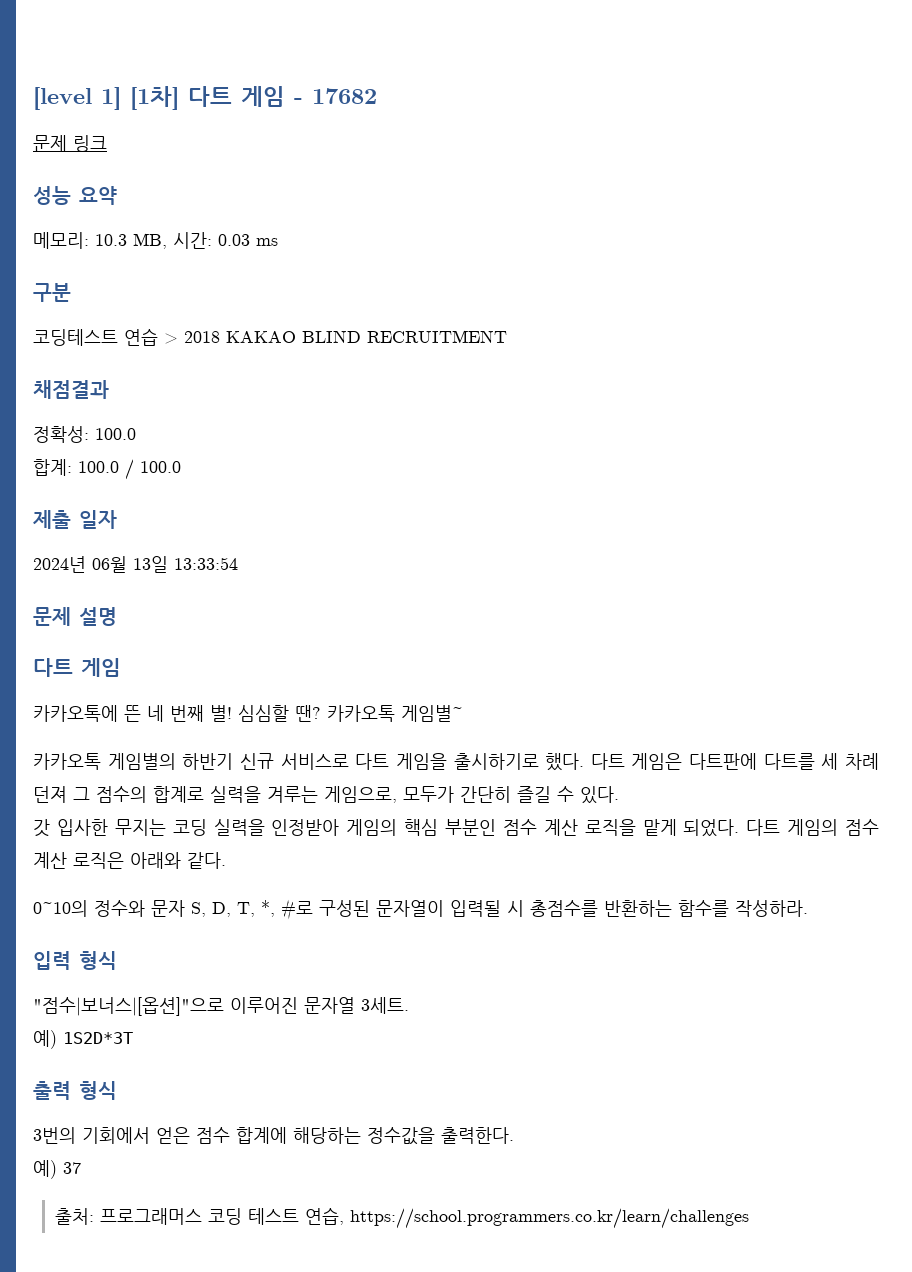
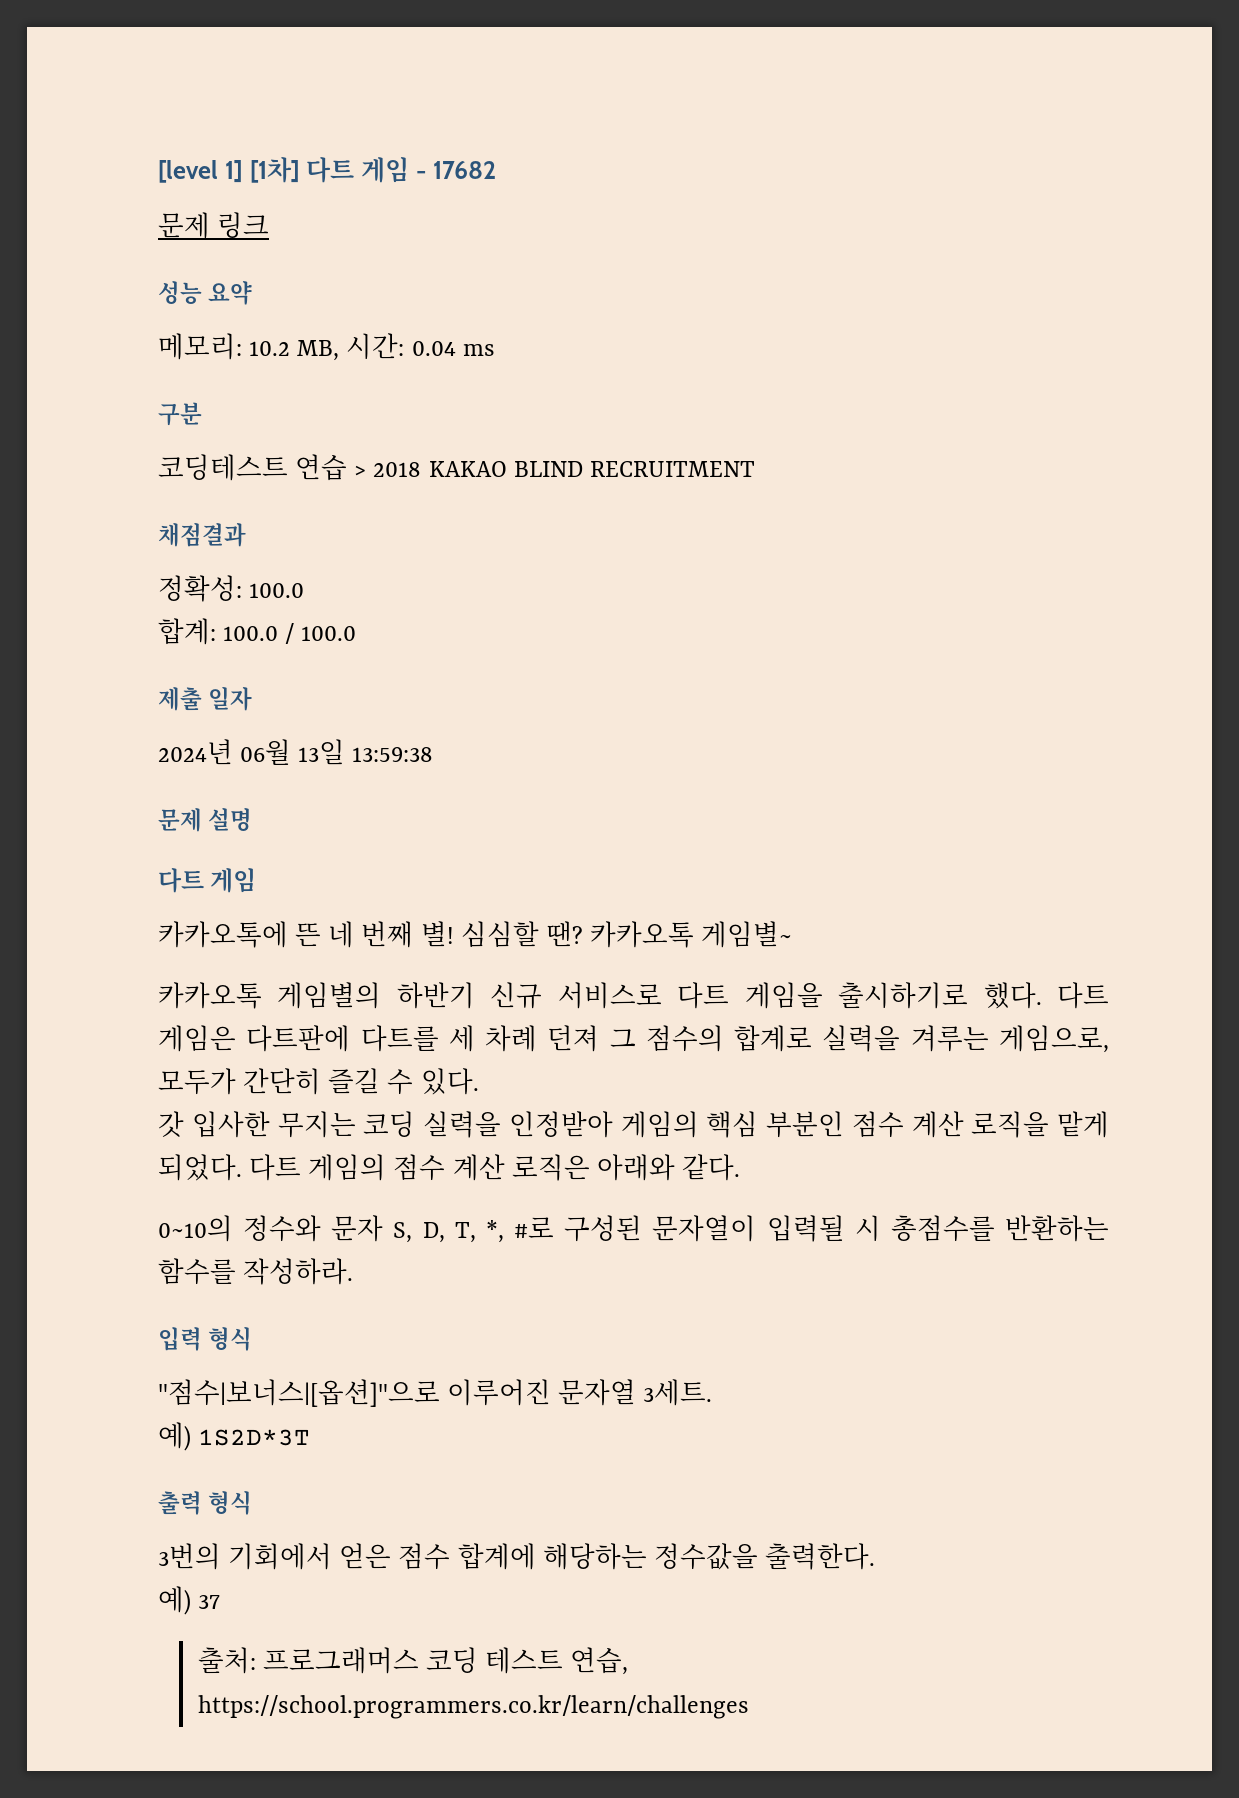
- 메모리: 10.3 MB, 시간: 0.03 ms
+ 메모리: 10.2 MB, 시간: 0.04 ms
- 2024년 06월 13일 13:33:54
+ 2024년 06월 13일 13:59:38

